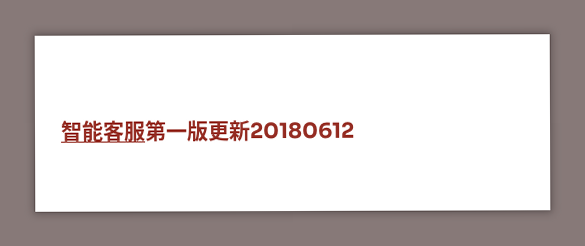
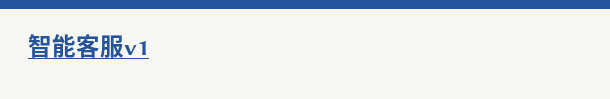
- 智能客服第一版更新20180612
+ 智能客服v1

